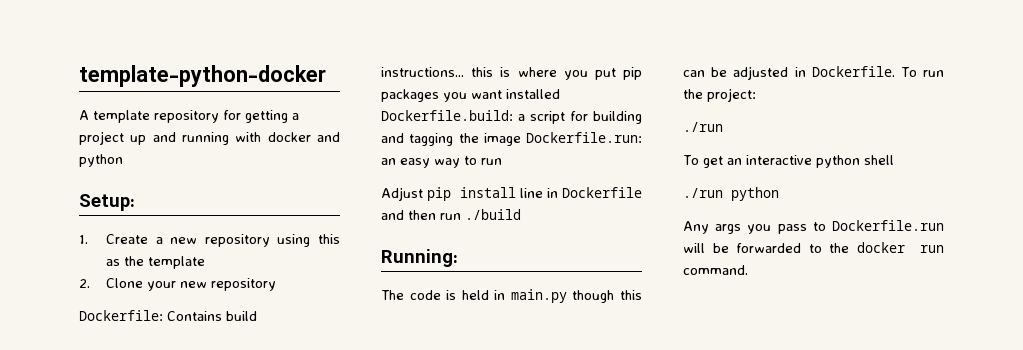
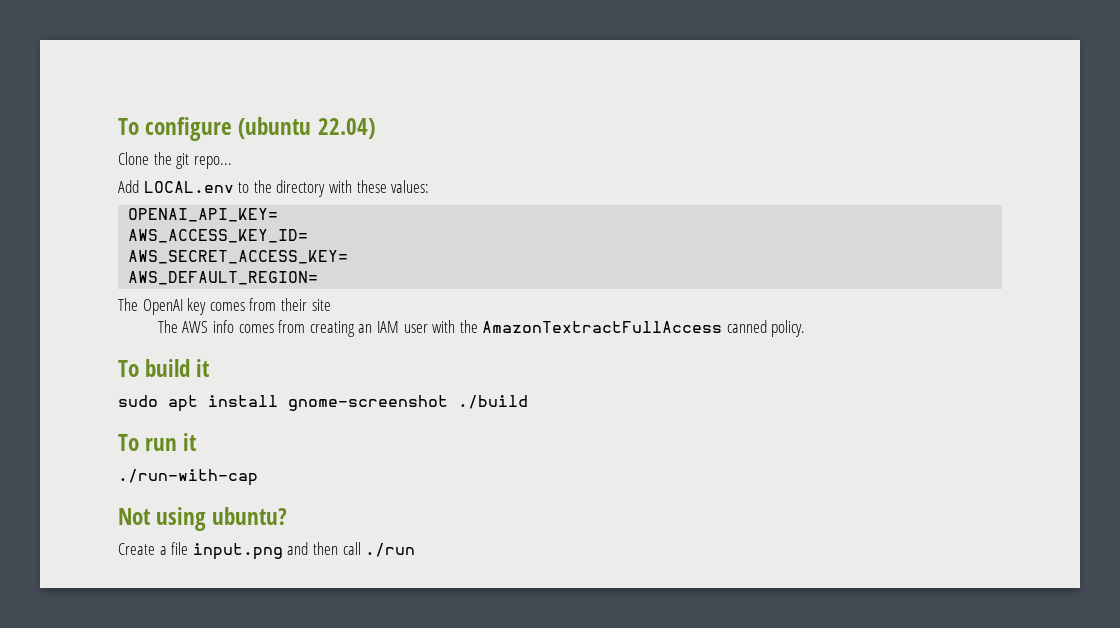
- template-python-docker
- A template repository for getting a project up and running with docker and python
- Setup:
- 1. Create a new repository using this as the template
- 2. Clone your new repository
- Dockerfile: Contains build instructions... this is where you put pip packages you want installed Dockerfile.build: a script for building and tagging the image Dockerfile.run: an easy way to run
- Adjust pip install line in Dockerfile and then run ./build
- Running:
- The code is held in main.py though this can be adjusted in Dockerfile. To run the project:
- ./run
- To get an interactive python shell
- ./run python
- Any args you pass to Dockerfile.run will be forwarded to the docker run command.
+ To configure (ubuntu 22.04)
+ Clone the git repo...
+ Add LOCAL.env to the directory with these values:
+ OPENAI_API_KEY=
+ AWS_ACCESS_KEY_ID=
+ AWS_SECRET_ACCESS_KEY=
+ AWS_DEFAULT_REGION=
+ The OpenAI key comes from their site
+ The AWS info comes from creating an IAM user with the AmazonTextractFullAccess canned policy.
+ To build it
+ sudo apt install gnome-screenshot ./build
+ To run it
+ ./run-with-cap
+ Not using ubuntu?
+ Create a file input.png and then call ./run

